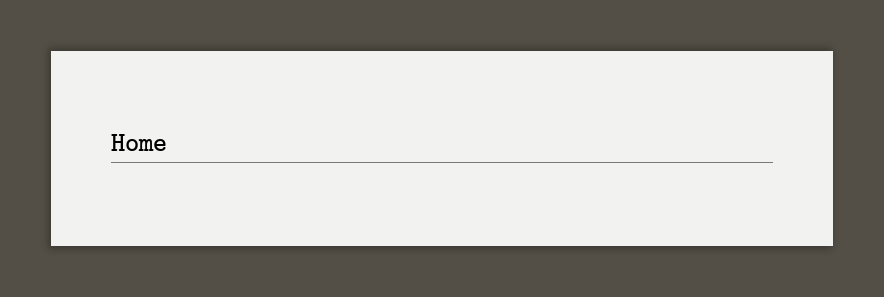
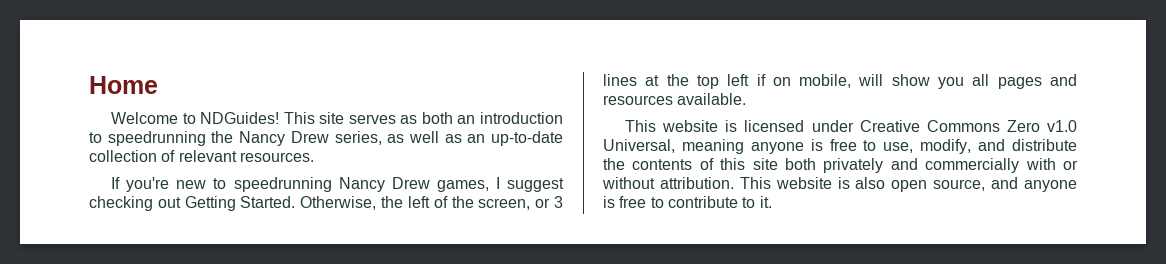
+ Welcome to NDGuides! This site serves as both an introduction to speedrunning the Nancy Drew series, as well as an up-to-date collection of relevant resources.
+ If you're new to speedrunning Nancy Drew games, I suggest checking out Getting Started. Otherwise, the left of the screen, or 3 lines at the top left if on mobile, will show you all pages and resources available.
+ This website is licensed under Creative Commons Zero v1.0 Universal, meaning anyone is free to use, modify, and distribute the contents of this site both privately and commercially with or without attribution. This website is also open source, and anyone is free to contribute to it.

